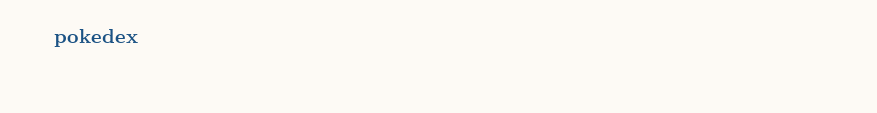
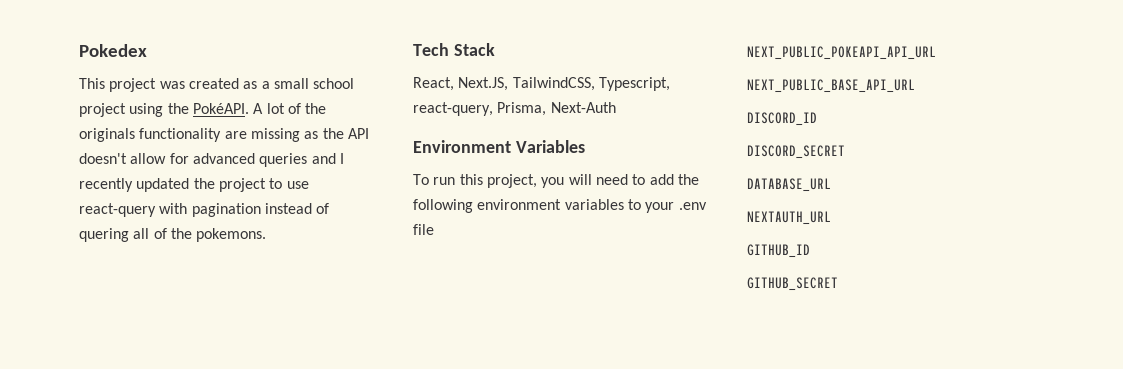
- pokedex
+ Pokedex
+ This project was created as a small school project using the PokéAPI. A lot of the originals functionality are missing as the API doesn't allow for advanced queries and I recently updated the project to use react-query with pagination instead of quering all of the pokemons.
+ Tech Stack
+ React, Next.JS, TailwindCSS, Typescript, react-query, Prisma, Next-Auth
+ Environment Variables
+ To run this project, you will need to add the following environment variables to your .env file
+ NEXT_PUBLIC_POKEAPI_API_URL
+ NEXT_PUBLIC_BASE_API_URL
+ DISCORD_ID
+ DISCORD_SECRET
+ DATABASE_URL
+ NEXTAUTH_URL
+ GITHUB_ID
+ GITHUB_SECRET

